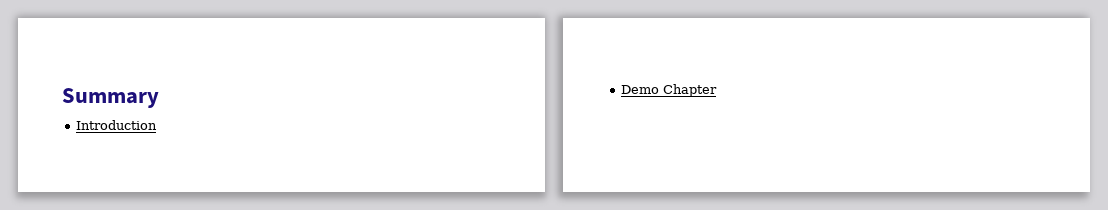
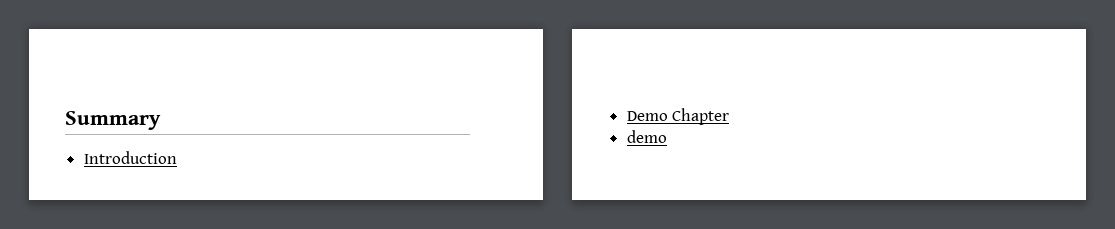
+ demo

